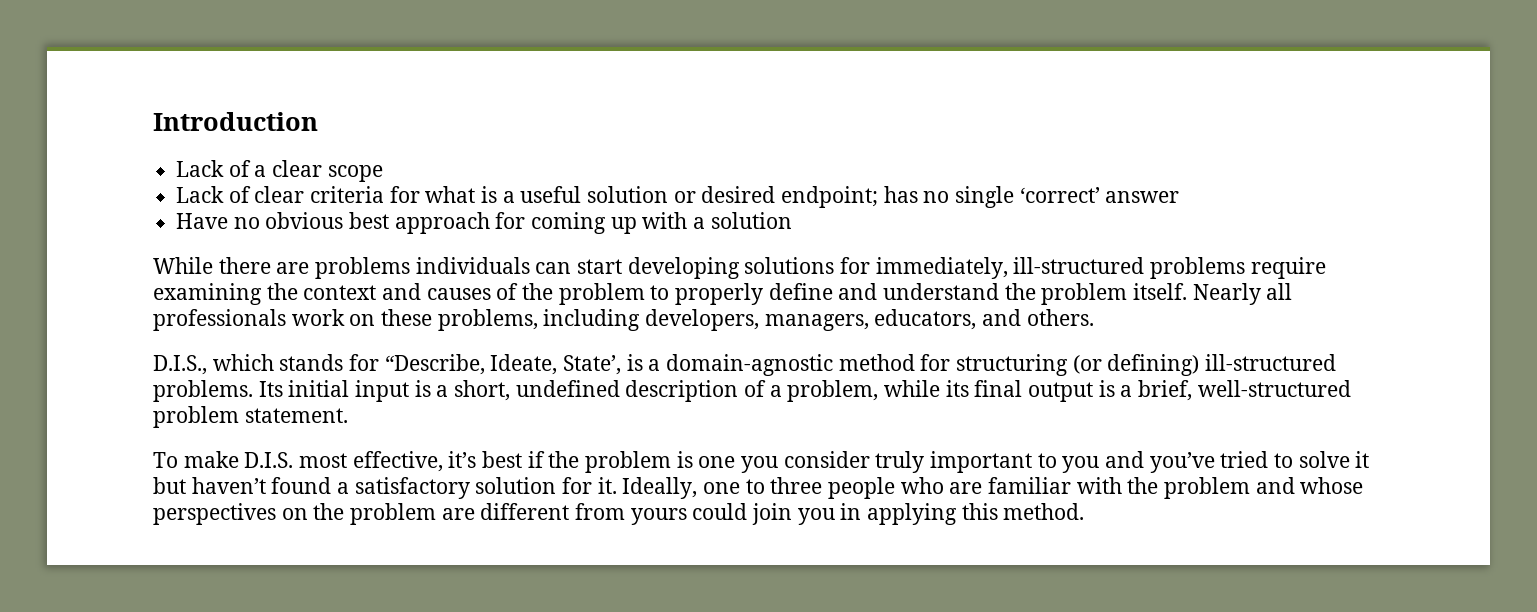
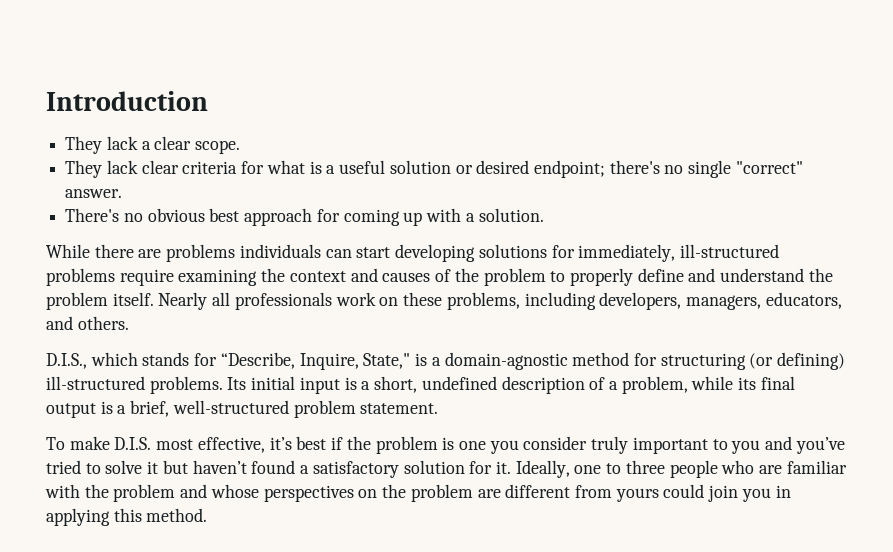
- Lack of a clear scope
- Lack of clear criteria for what is a useful solution or desired endpoint; has no single ‘correct’ answer
- Have no obvious best approach for coming up with a solution
+ They lack a clear scope.
+ They lack clear criteria for what is a useful solution or desired endpoint; there's no single "correct" answer.
+ There's no obvious best approach for coming up with a solution.
- D.I.S., which stands for “Describe, Ideate, State’, is a domain-agnostic method for structuring (or defining) ill-structured problems.
+ D.I.S., which stands for “Describe, Inquire, State," is a domain-agnostic method for structuring (or defining) ill-structured problems.

